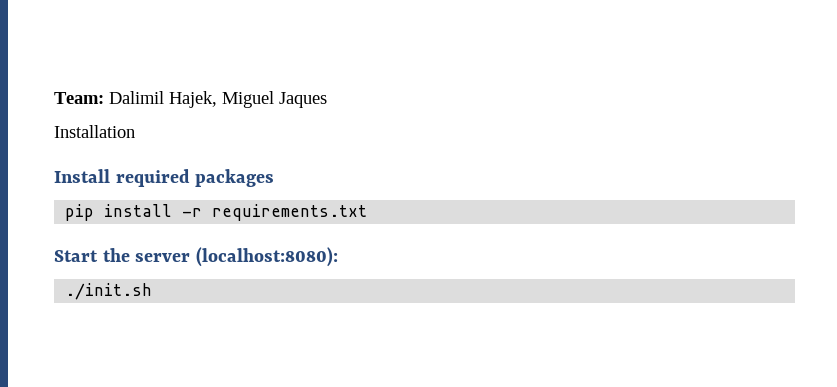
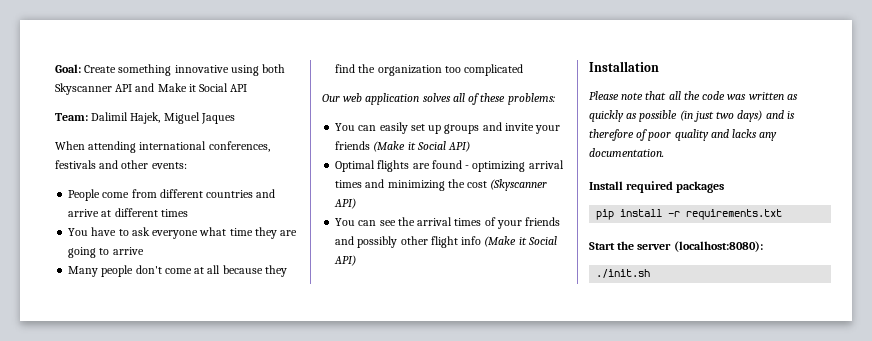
+ Goal: Create something innovative using both Skyscanner API and Make it Social API
+ When attending international conferences, festivals and other events:
+ People come from different countries and arrive at different times
+ You have to ask everyone what time they are going to arrive
+ Many people don't come at all because they find the organization too complicated
+ Our web application solves all of these problems:
+ You can easily set up groups and invite your friends (Make it Social API)
+ Optimal flights are found - optimizing arrival times and minimizing the cost (Skyscanner API)
+ You can see the arrival times of your friends and possibly other flight info (Make it Social API)
  Installation
+ Please note that all the code was written as quickly as possible (in just two days) and is therefore of poor quality and lacks any documentation.

